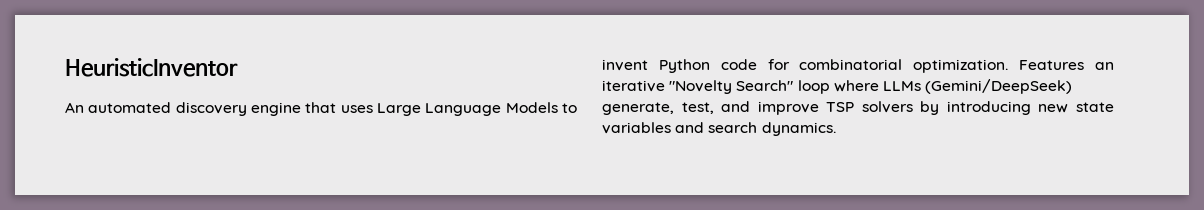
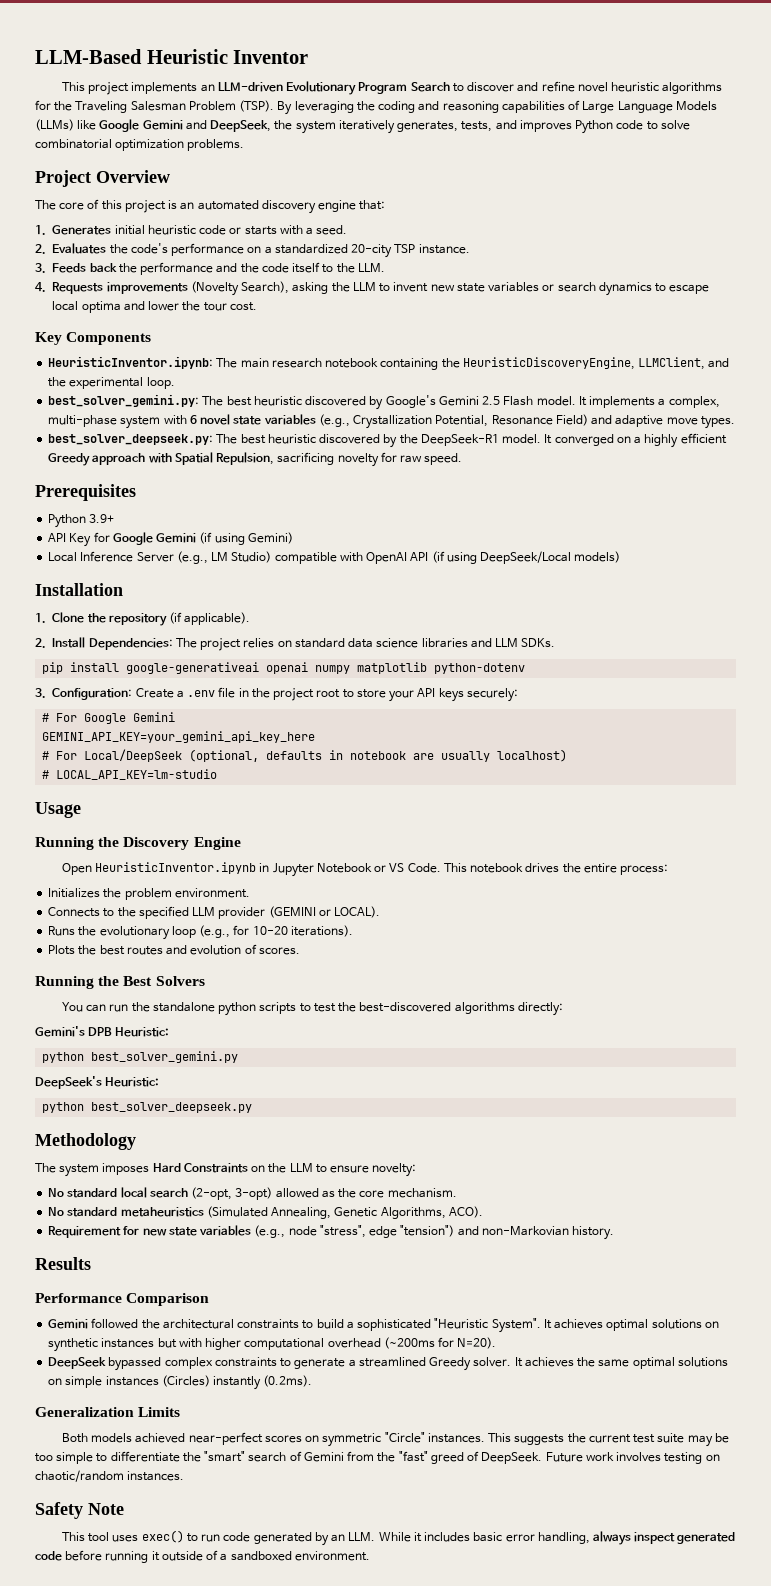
- HeuristicInventor
- An automated discovery engine that uses Large Language Models to invent Python code for combinatorial optimization. Features an iterative "Novelty Search" loop where LLMs (Gemini/DeepSeek) generate, test, and improve TSP solvers by introducing new state variables and search dynamics.
+ LLM-Based Heuristic Inventor
+ This project implements an LLM-driven Evolutionary Program Search to discover and refine novel heuristic algorithms for the Traveling Salesman Problem (TSP). By leveraging the coding and reasoning capabilities of Large Language Models (LLMs) like Google Gemini and DeepSeek, the system iteratively generates, tests, and improves Python code to solve combinatorial optimization problems.
+ Project Overview
+ The core of this project is an automated discovery engine that:
+ 1. Generates initial heuristic code or starts with a seed.
+ 2. Evaluates the code's performance on a standardized 20-city TSP instance.
+ 3. Feeds back the performance and the code itself to the LLM.
+ 4. Requests improvements (Novelty Search), asking the LLM to invent new state variables or search dynamics to escape local optima and lower the tour cost.
+ Key Components
+ HeuristicInventor.ipynb: The main research notebook containing the HeuristicDiscoveryEngine, LLMClient, and the experimental loop.
+ best_solver_gemini.py: The best heuristic discovered by Google's Gemini 2.5 Flash model. It implements a complex, multi-phase system with 6 novel state variables (e.g., Crystallization Potential, Resonance Field) and adaptive move types.
+ best_solver_deepseek.py: The best heuristic discovered by the DeepSeek-R1 model. It converged on a highly efficient Greedy approach with Spatial Repulsion, sacrificing novelty for raw speed.
+ Prerequisites
+ Python 3.9+
+ API Key for Google Gemini (if using Gemini)
+ Local Inference Server (e.g., LM Studio) compatible with OpenAI API (if using DeepSeek/Local models)
+ Installation
+ 1. Clone the repository (if applicable).
+ 2. Install Dependencies: The project relies on standard data science libraries and LLM SDKs.
+ pip install google-generativeai openai numpy matplotlib python-dotenv
+ 3. Configuration: Create a .env file in the project root to store your API keys securely:
+ # For Google Gemini
+ GEMINI_API_KEY=your_gemini_api_key_here
+ # For Local/DeepSeek (optional, defaults in notebook are usually localhost)
+ # LOCAL_API_KEY=lm-studio
+ Usage
+ Running the Discovery Engine
+ Open HeuristicInventor.ipynb in Jupyter Notebook or VS Code. This notebook drives the entire process:
+ Initializes the problem environment.
+ Connects to the specified LLM provider (GEMINI or LOCAL).
+ Runs the evolutionary loop (e.g., for 10-20 iterations).
+ Plots the best routes and evolution of scores.
+ Running the Best Solvers
+ You can run the standalone python scripts to test the best-discovered algorithms directly:
+ Gemini's DPB Heuristic:
+ python best_solver_gemini.py
+ DeepSeek's Heuristic:
+ python best_solver_deepseek.py
+ Methodology
+ The system imposes Hard Constraints on the LLM to ensure novelty:
+ No standard local search (2-opt, 3-opt) allowed as the core mechanism.
+ No standard metaheuristics (Simulated Annealing, Genetic Algorithms, ACO).
+ Requirement for new state variables (e.g., node "stress", edge "tension") and non-Markovian history.
+ Results
+ Performance Comparison
+ Gemini followed the architectural constraints to build a sophisticated "Heuristic System". It achieves optimal solutions on synthetic instances but with higher computational overhead (~200ms for N=20).
+ DeepSeek bypassed complex constraints to generate a streamlined Greedy solver. It achieves the same optimal solutions on simple instances (Circles) instantly (0.2ms).
+ Generalization Limits
+ Both models achieved near-perfect scores on symmetric "Circle" instances. This suggests the current test suite may be too simple to differentiate the "smart" search of Gemini from the "fast" greed of DeepSeek. Future work involves testing on chaotic/random instances.
+ Safety Note
+ This tool uses exec() to run code generated by an LLM. While it includes basic error handling, always inspect generated code before running it outside of a sandboxed environment.

